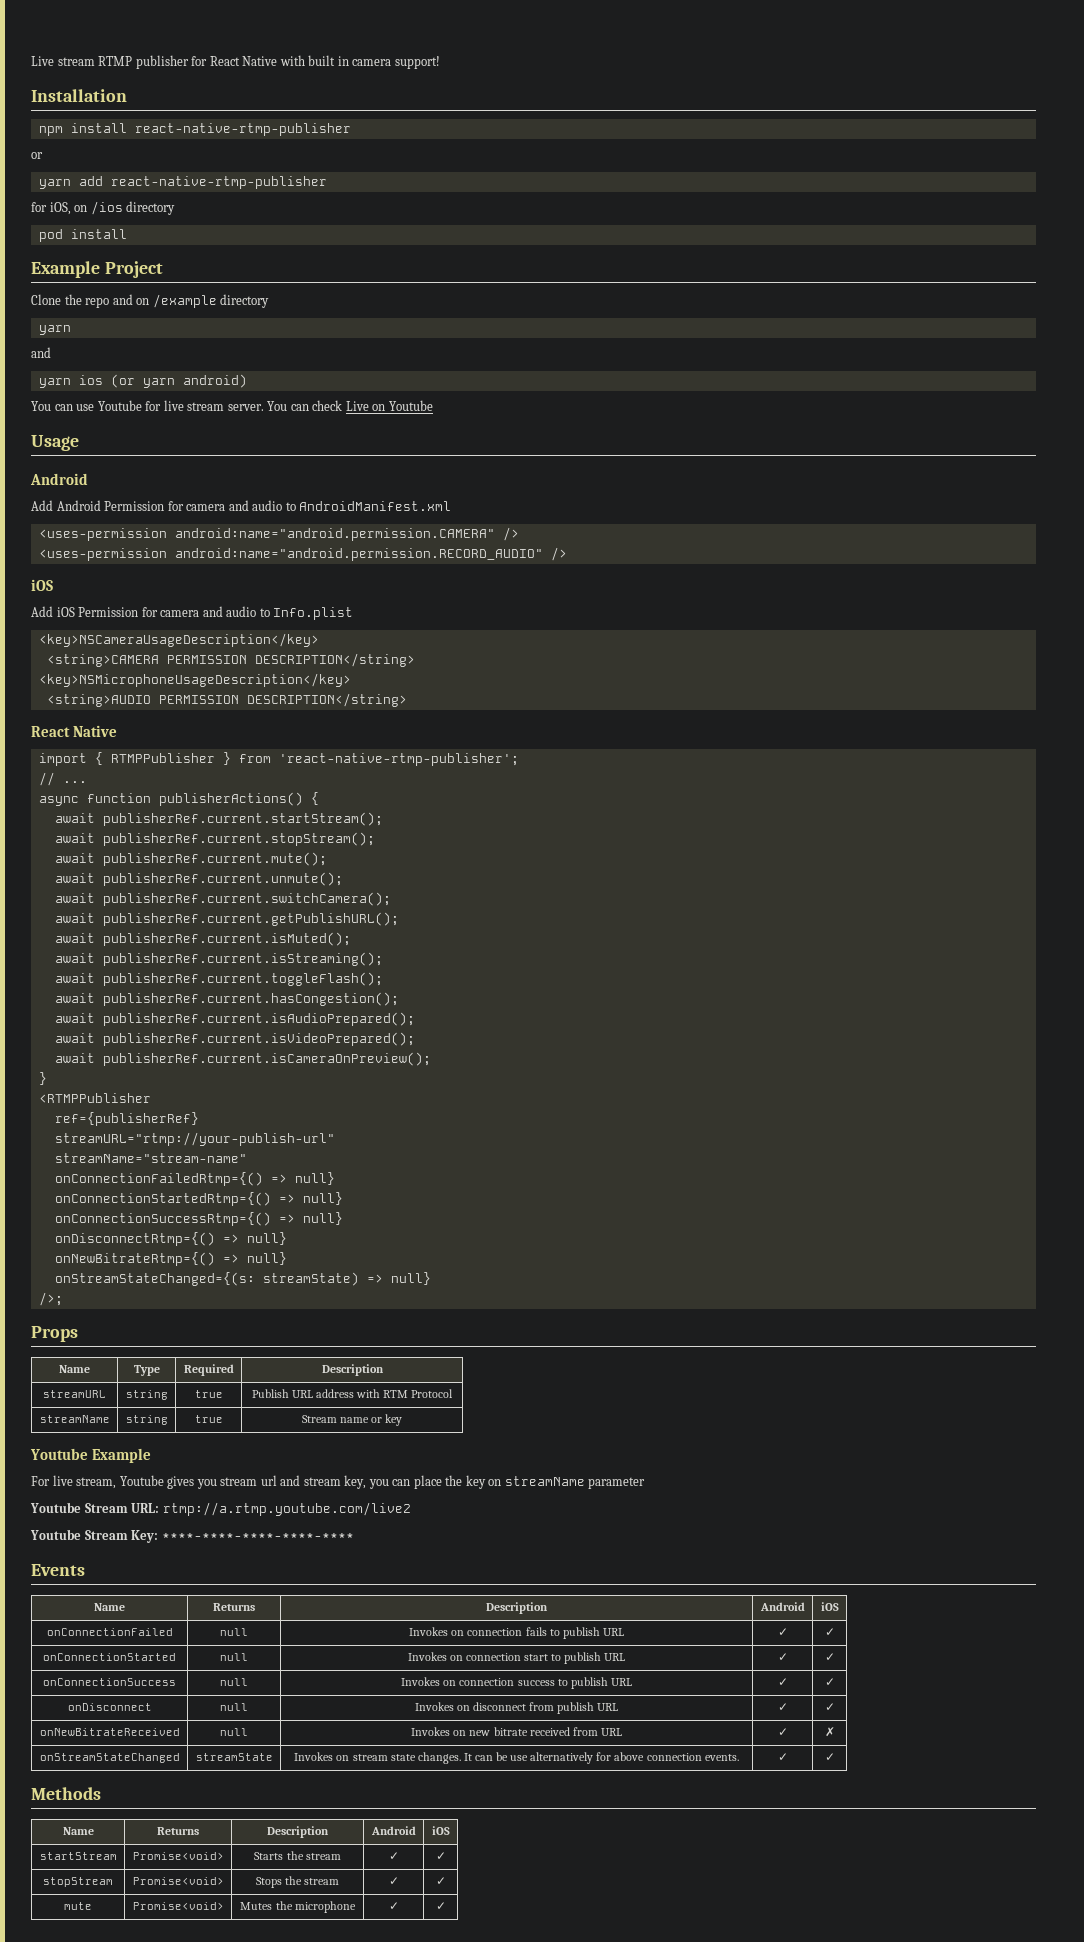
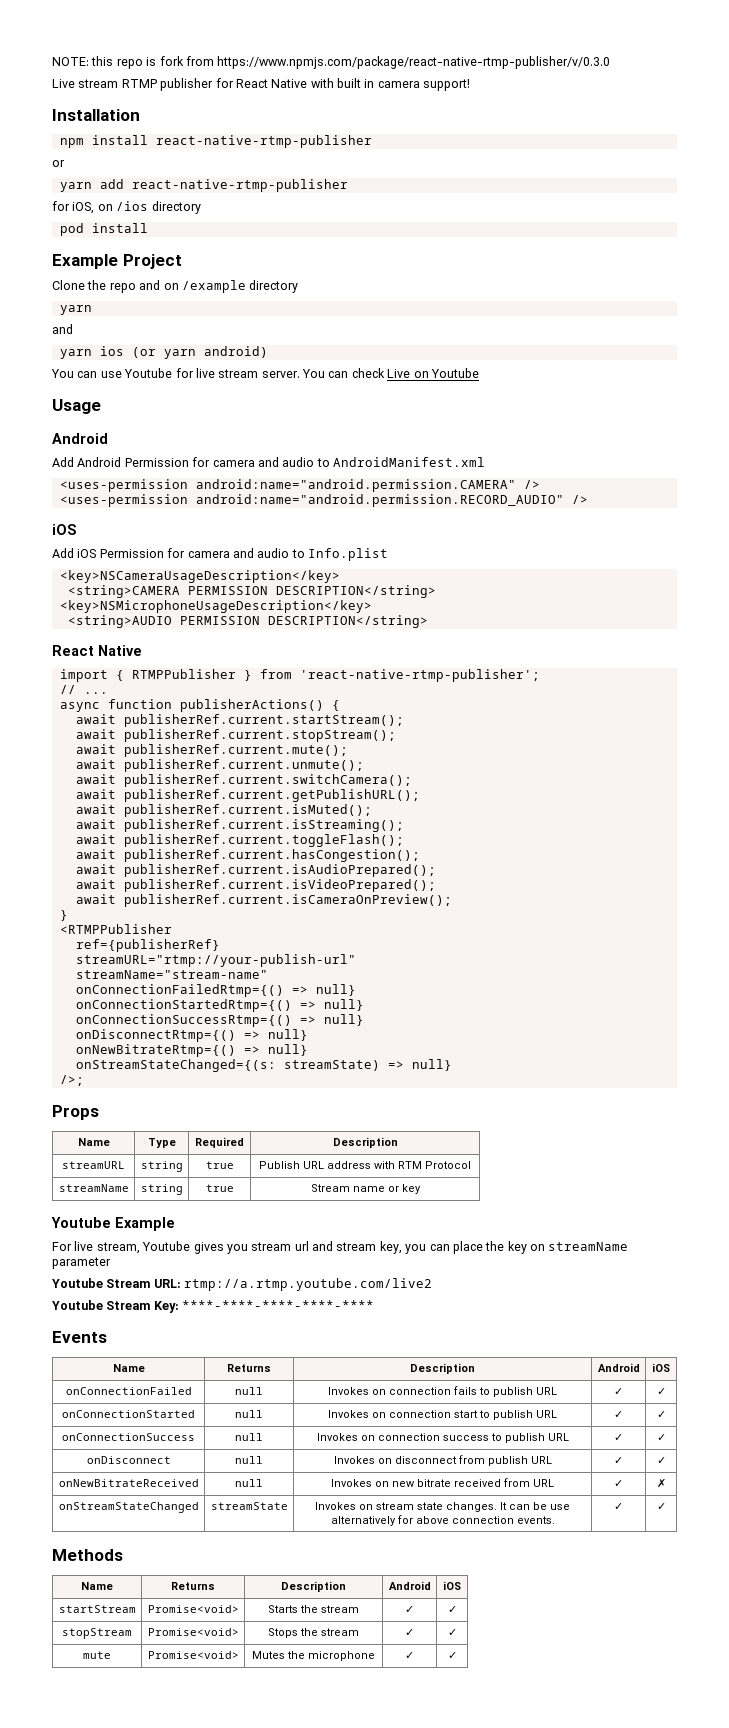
+ NOTE: this repo is fork from https://www.npmjs.com/package/react-native-rtmp-publisher/v/0.3.0

